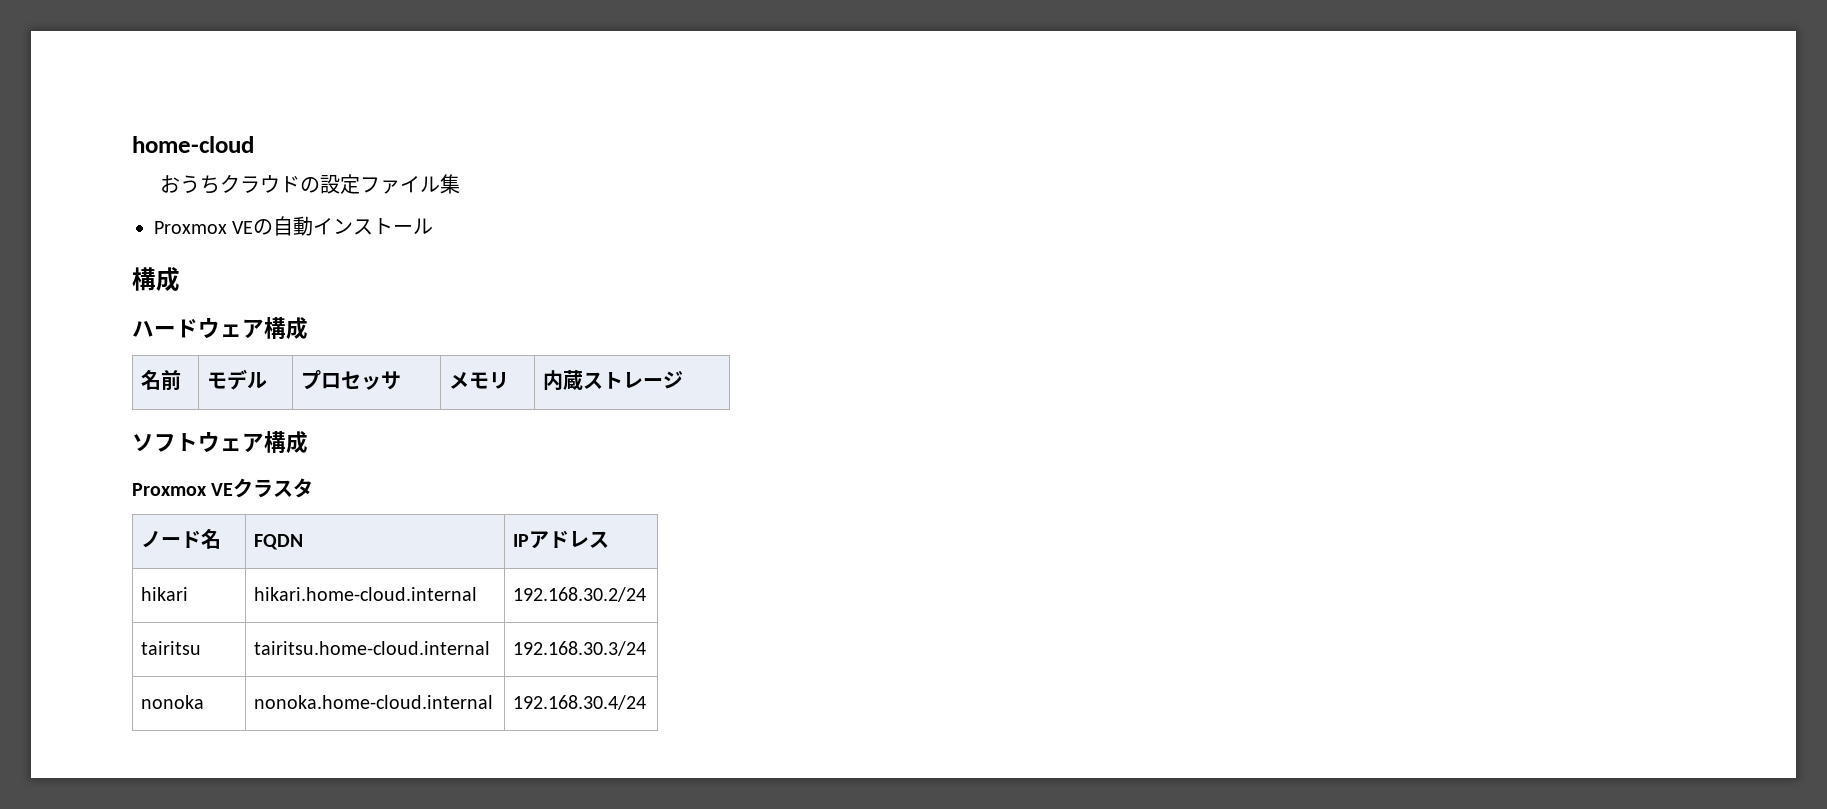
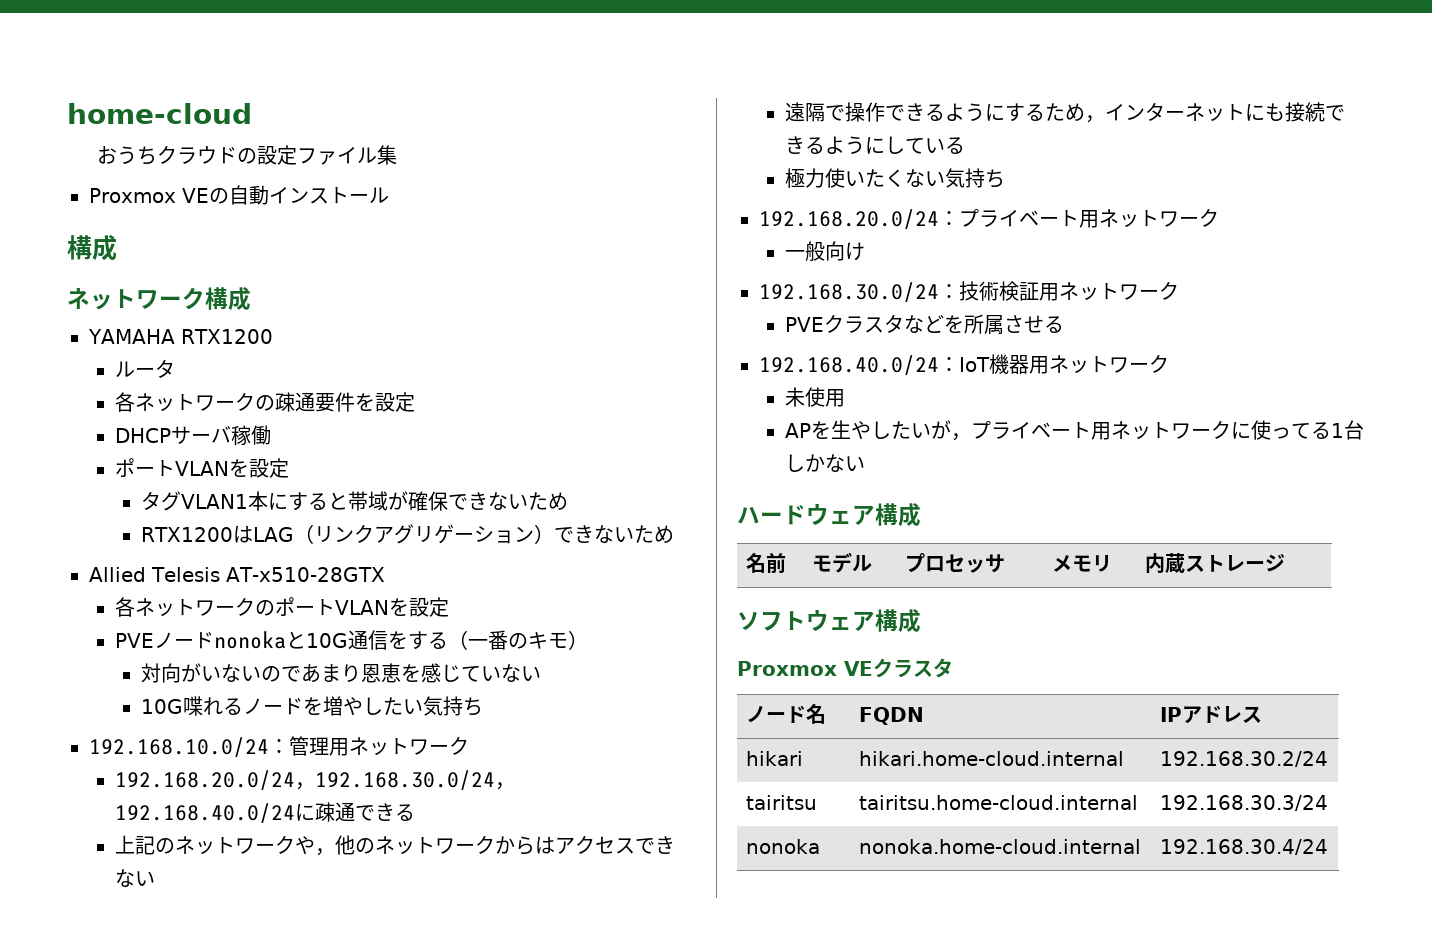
+ ネットワーク構成
+ YAMAHA RTX1200
+ ルータ
+ 各ネットワークの疎通要件を設定
+ DHCPサーバ稼働
+ ポートVLANを設定
+ タグVLAN1本にすると帯域が確保できないため
+ RTX1200はLAG（リンクアグリゲーション）できないため
+ Allied Telesis AT-x510-28GTX
+ 各ネットワークのポートVLANを設定
+ PVEノードnonokaと10G通信をする（一番のキモ）
+ 対向がいないのであまり恩恵を感じていない
+ 10G喋れるノードを増やしたい気持ち
+ 192.168.10.0/24：管理用ネットワーク
+ 192.168.20.0/24，192.168.30.0/24，192.168.40.0/24に疎通できる
+ 上記のネットワークや，他のネットワークからはアクセスできない
+ 遠隔で操作できるようにするため，インターネットにも接続できるようにしている
+ 極力使いたくない気持ち
+ 192.168.20.0/24：プライベート用ネットワーク
+ 一般向け
+ 192.168.30.0/24：技術検証用ネットワーク
+ PVEクラスタなどを所属させる
+ 192.168.40.0/24：IoT機器用ネットワーク
+ 未使用
+ APを生やしたいが，プライベート用ネットワークに使ってる1台しかない

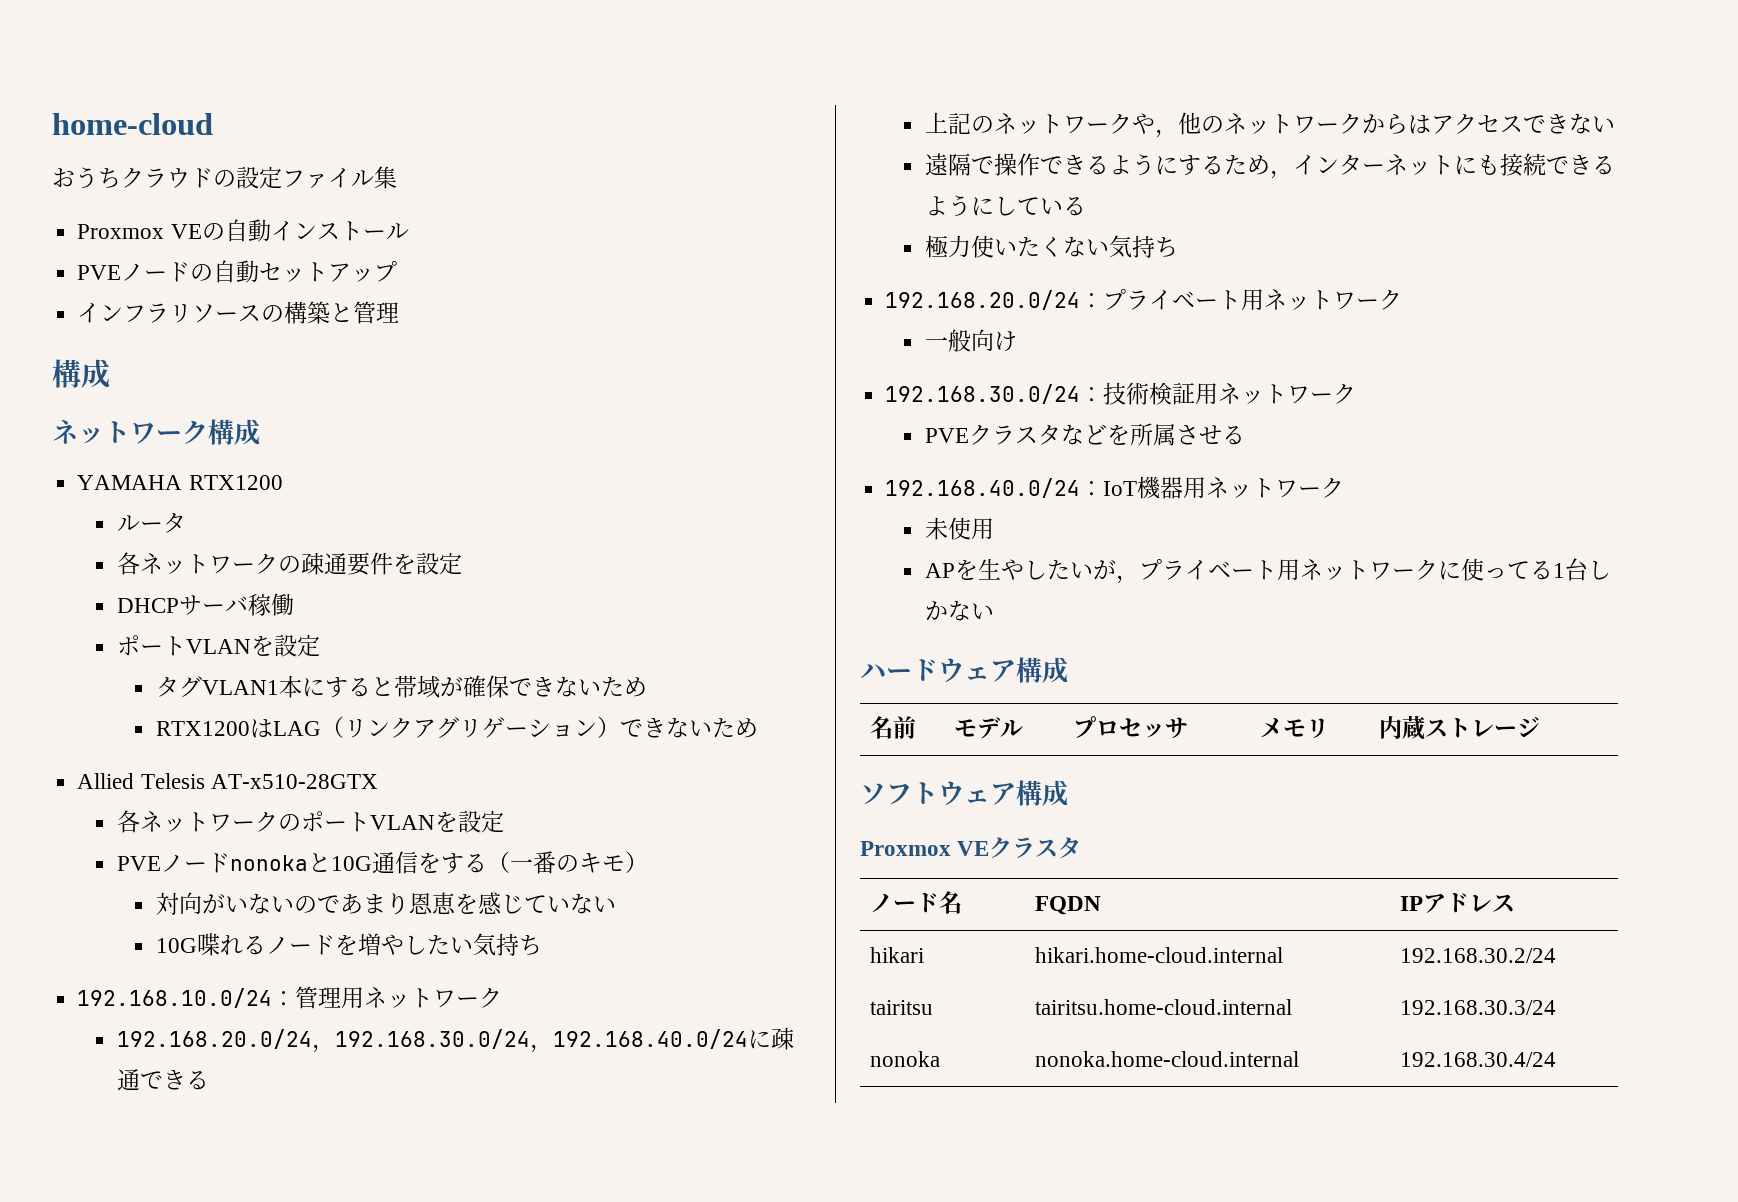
+ PVEノードの自動セットアップ
+ インフラリソースの構築と管理

